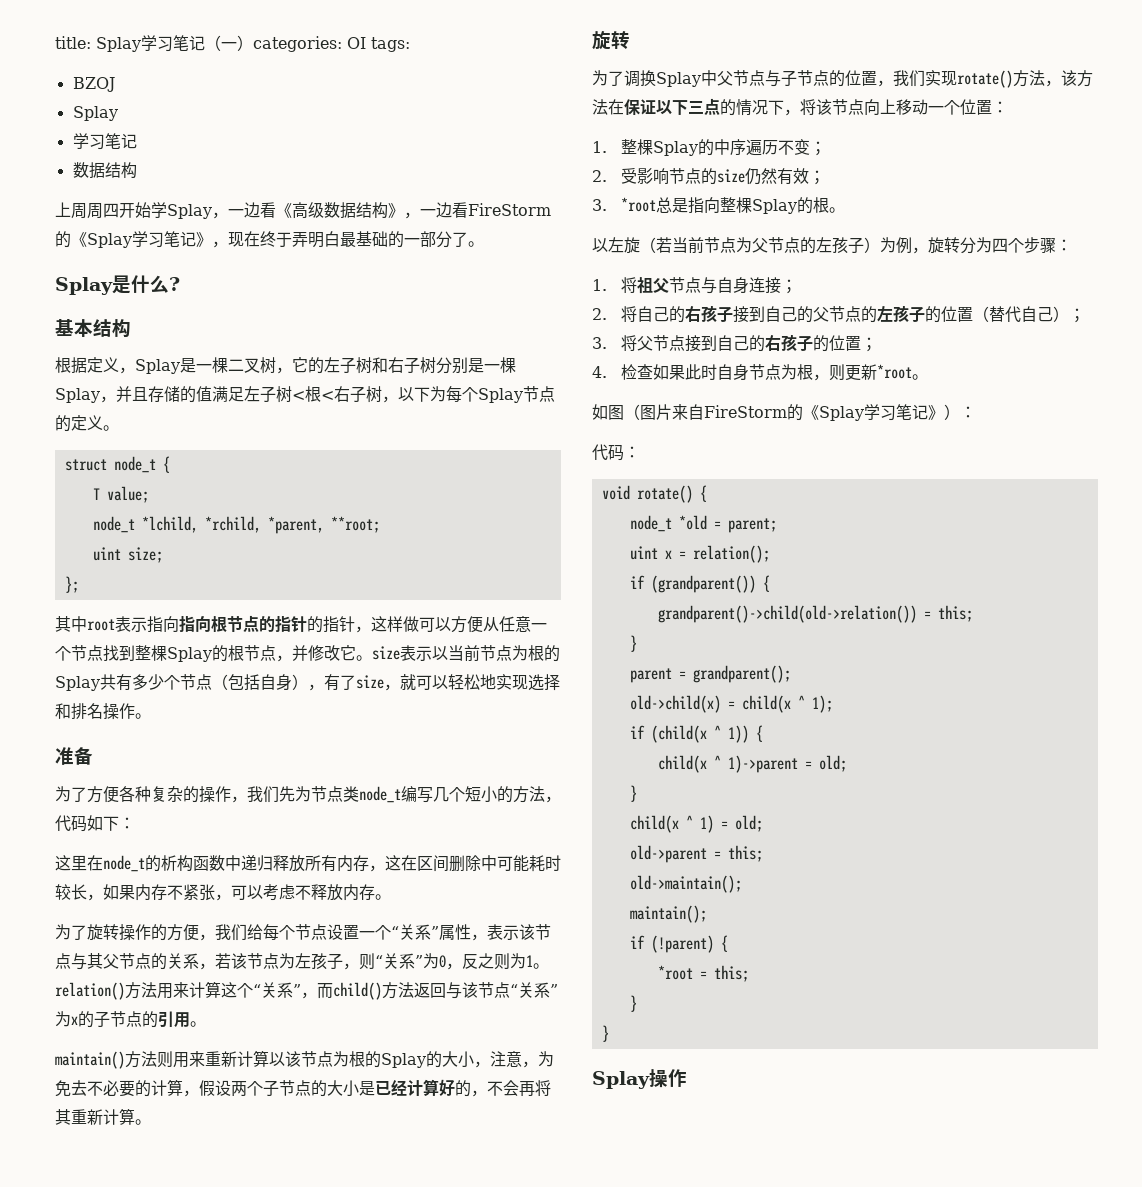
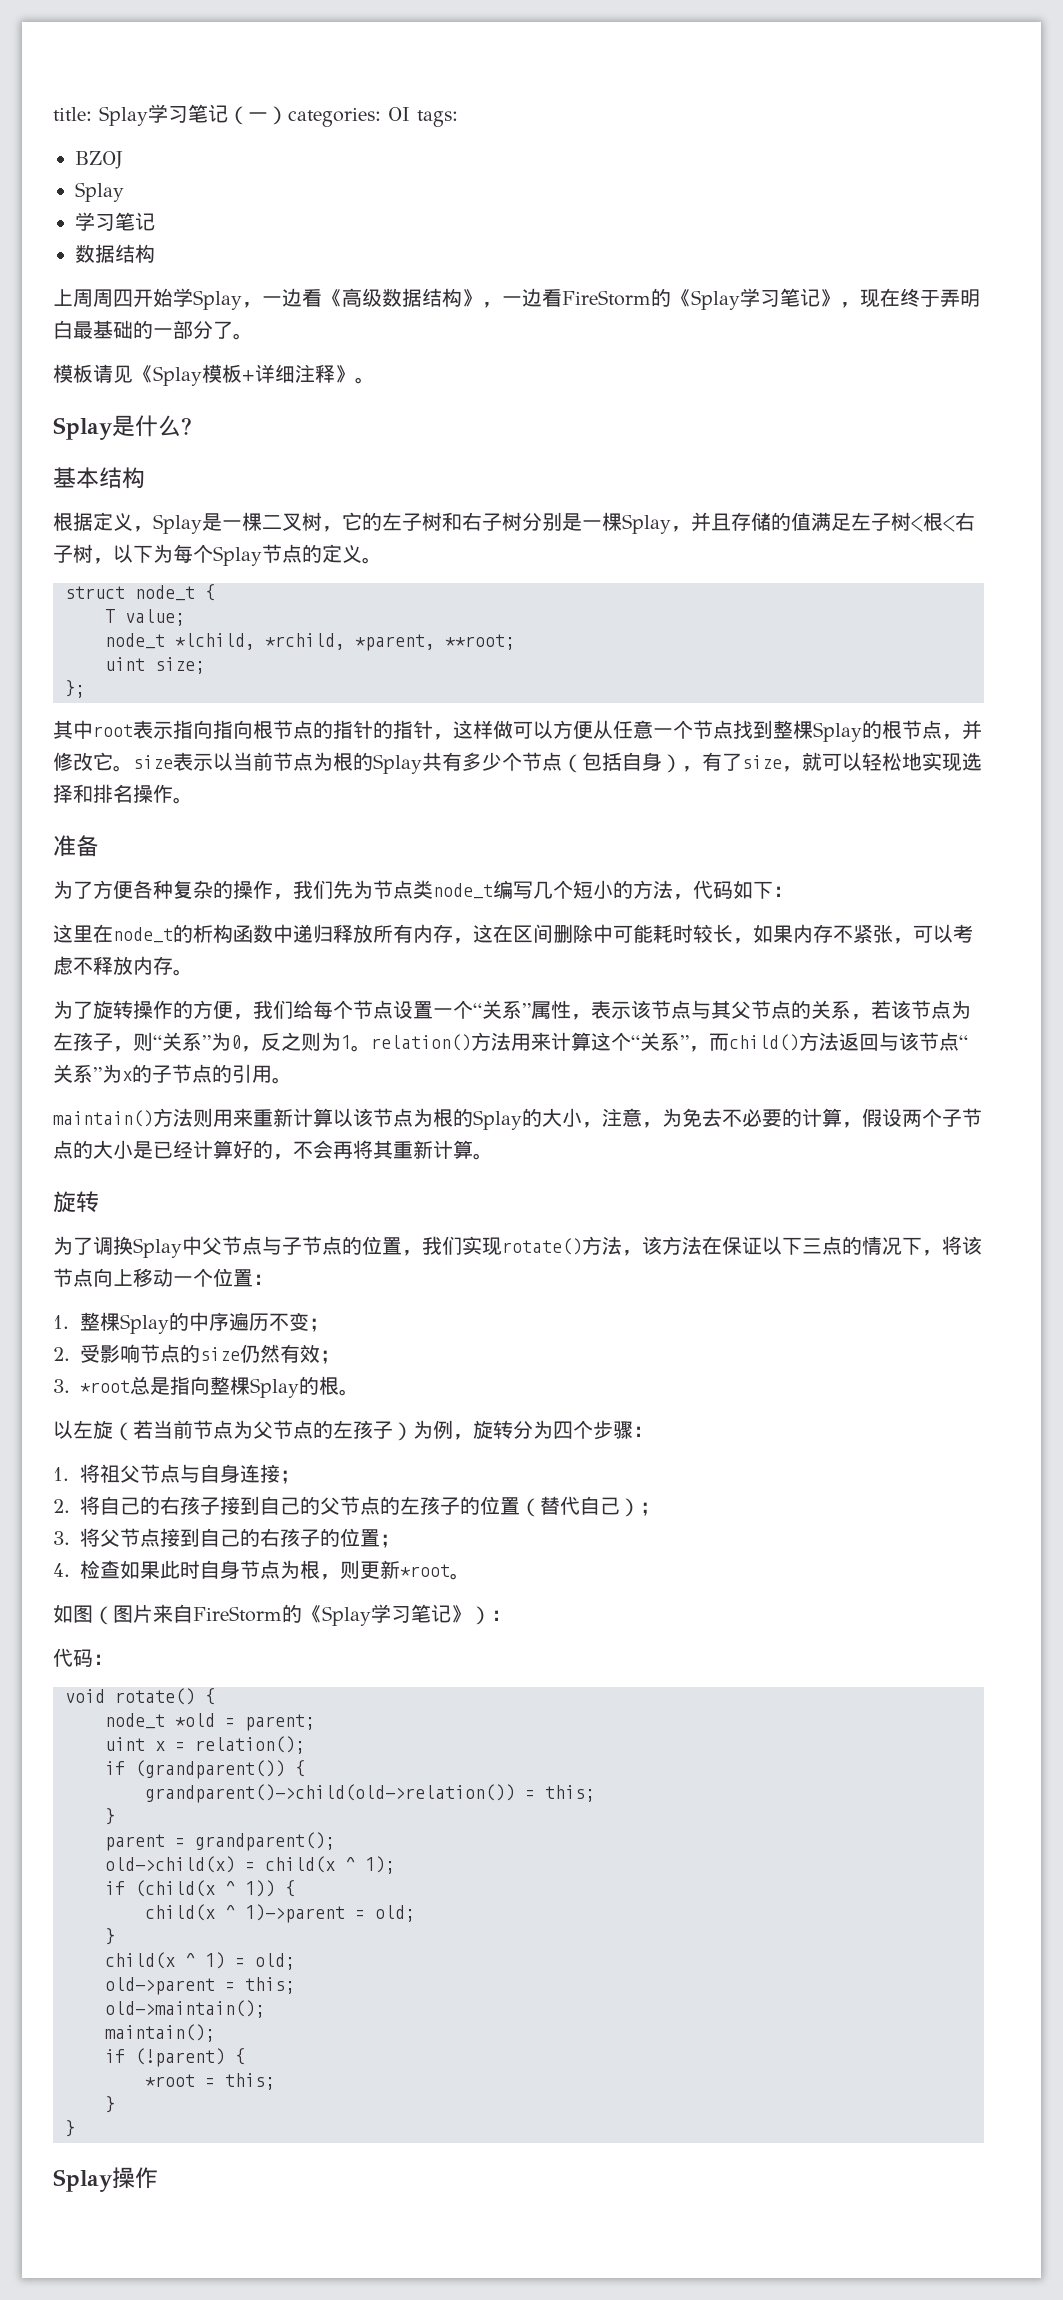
+ 模板请见《Splay模板+详细注释》。

